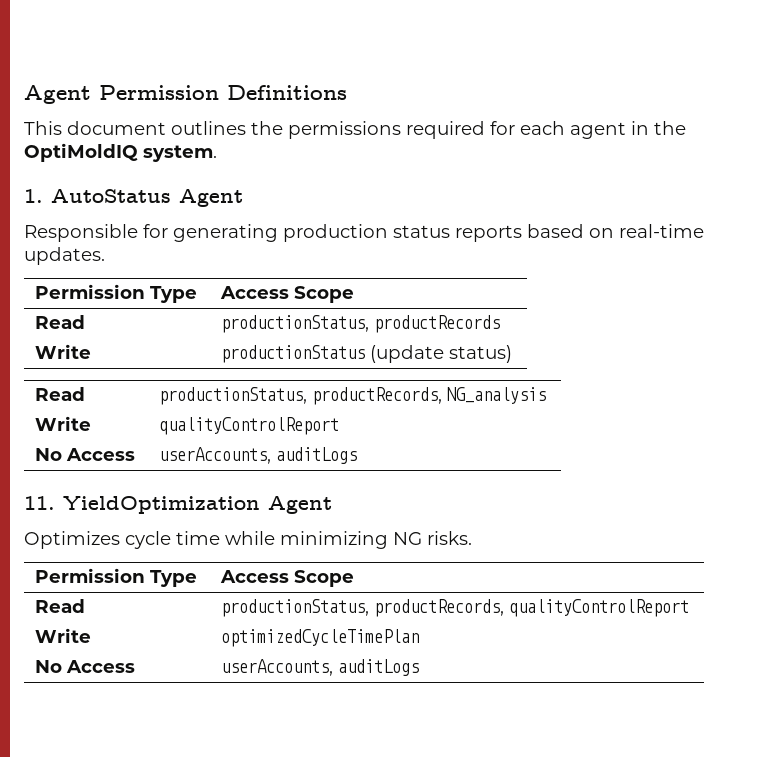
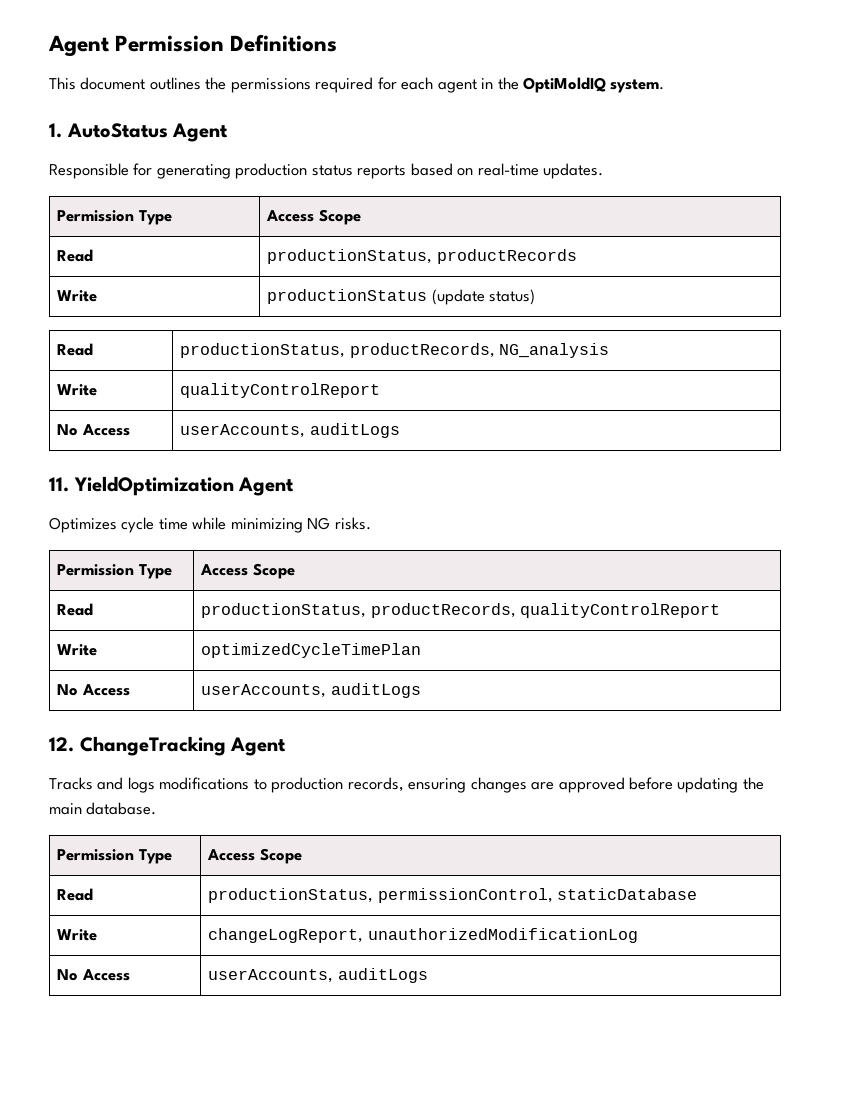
+ 12. ChangeTracking Agent
+ Tracks and logs modifications to production records, ensuring changes are approved before updating the main database.
+ Permission Type | Access Scope
+ Read | productionStatus, permissionControl, staticDatabase
+ Write | changeLogReport, unauthorizedModificationLog
+ No Access | userAccounts, auditLogs

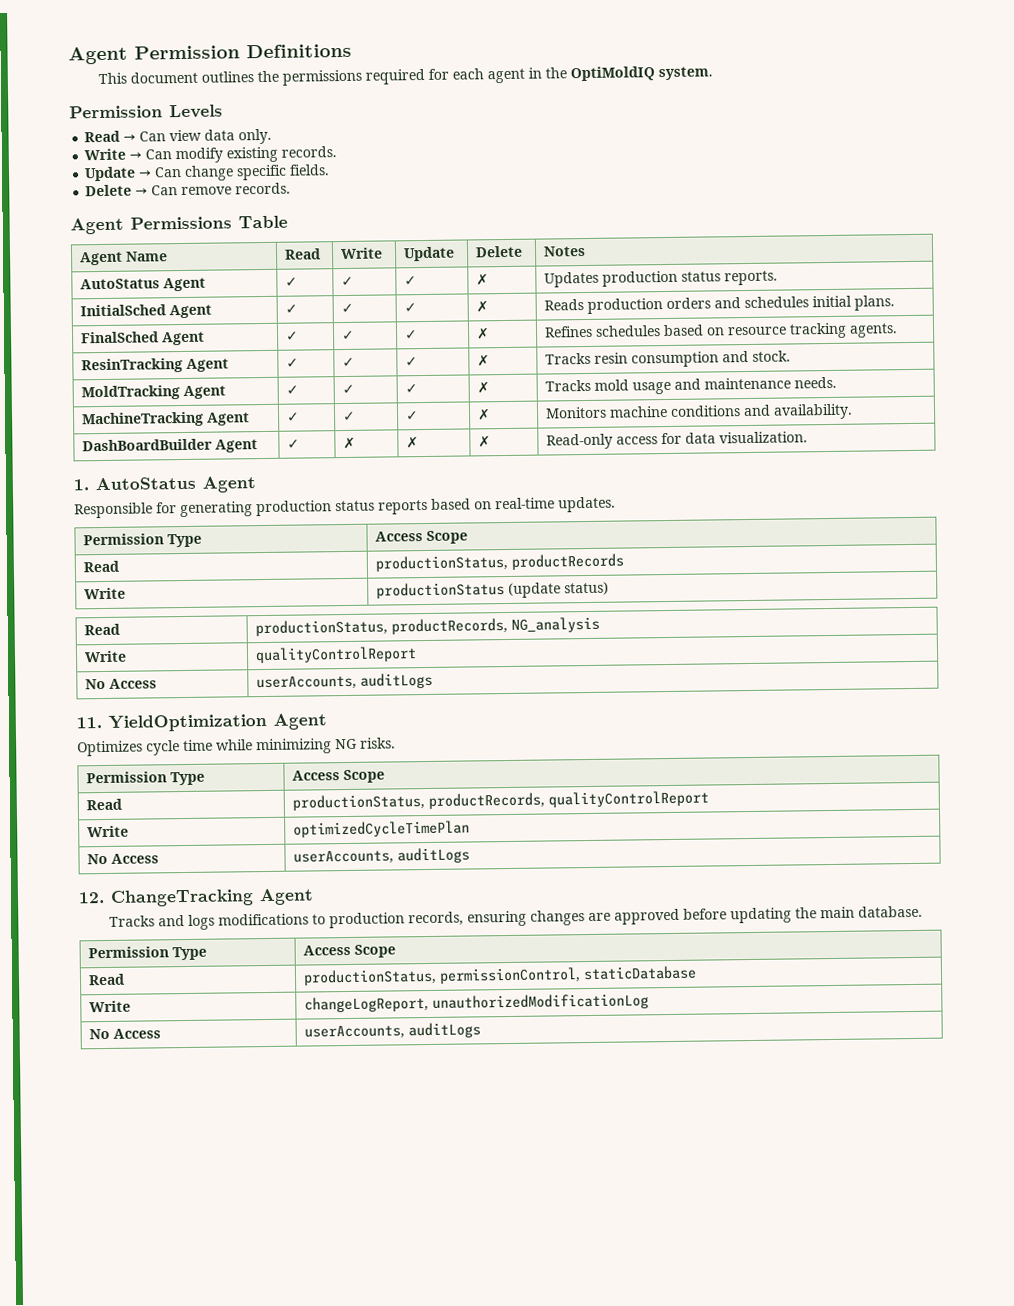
+ Permission Levels
+ Read → Can view data only.
+ Write → Can modify existing records.
+ Update → Can change specific fields.
+ Delete → Can remove records.
+ Agent Permissions Table
+ Agent Name | Read | Write | Update | Delete | Notes
+ AutoStatus Agent | ✓ | ✓ | ✓ | ✗ | Updates production status reports.
+ InitialSched Agent | ✓ | ✓ | ✓ | ✗ | Reads production orders and schedules initial plans.
+ FinalSched Agent | ✓ | ✓ | ✓ | ✗ | Refines schedules based on resource tracking agents.
+ ResinTracking Agent | ✓ | ✓ | ✓ | ✗ | Tracks resin consumption and stock.
+ MoldTracking Agent | ✓ | ✓ | ✓ | ✗ | Tracks mold usage and maintenance needs.
+ MachineTracking Agent | ✓ | ✓ | ✓ | ✗ | Monitors machine conditions and availability.
+ DashBoardBuilder Agent | ✓ | ✗ | ✗ | ✗ | Read-only access for data visualization.

